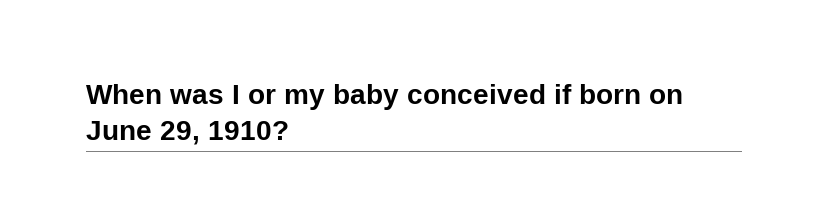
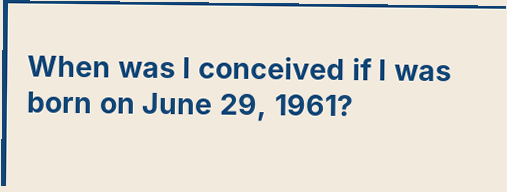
- When was I or my baby conceived if born on June 29, 1910?
+ When was I conceived if I was born on June 29, 1961?

